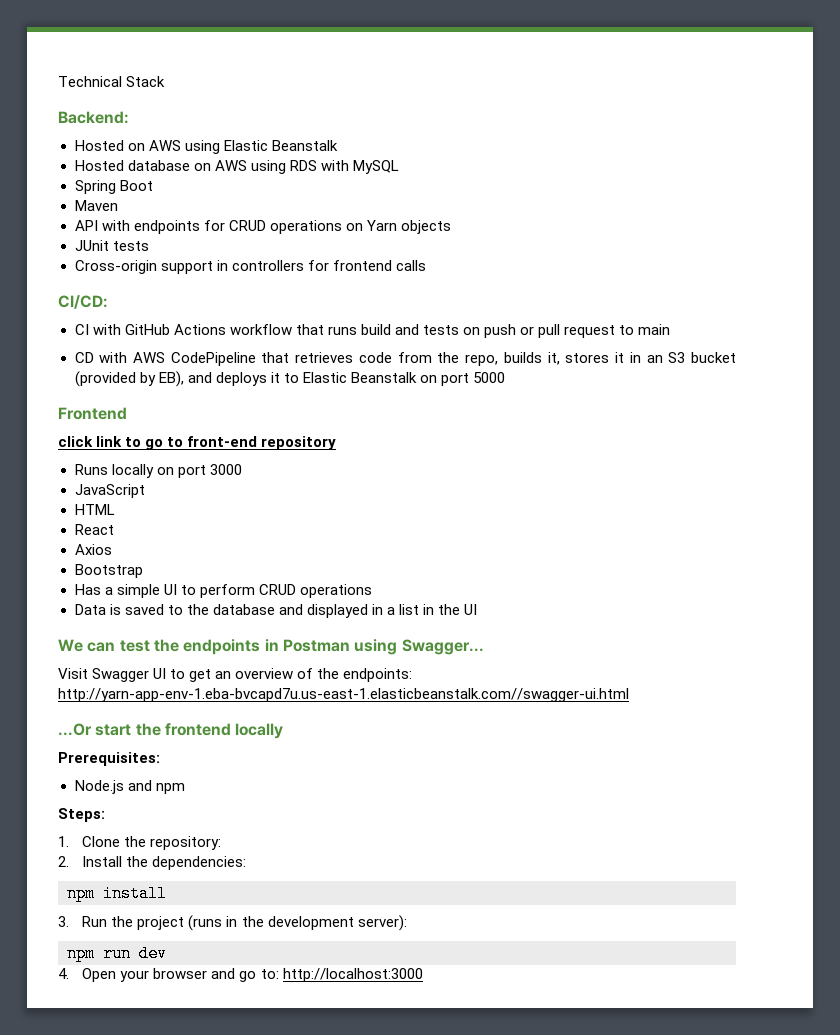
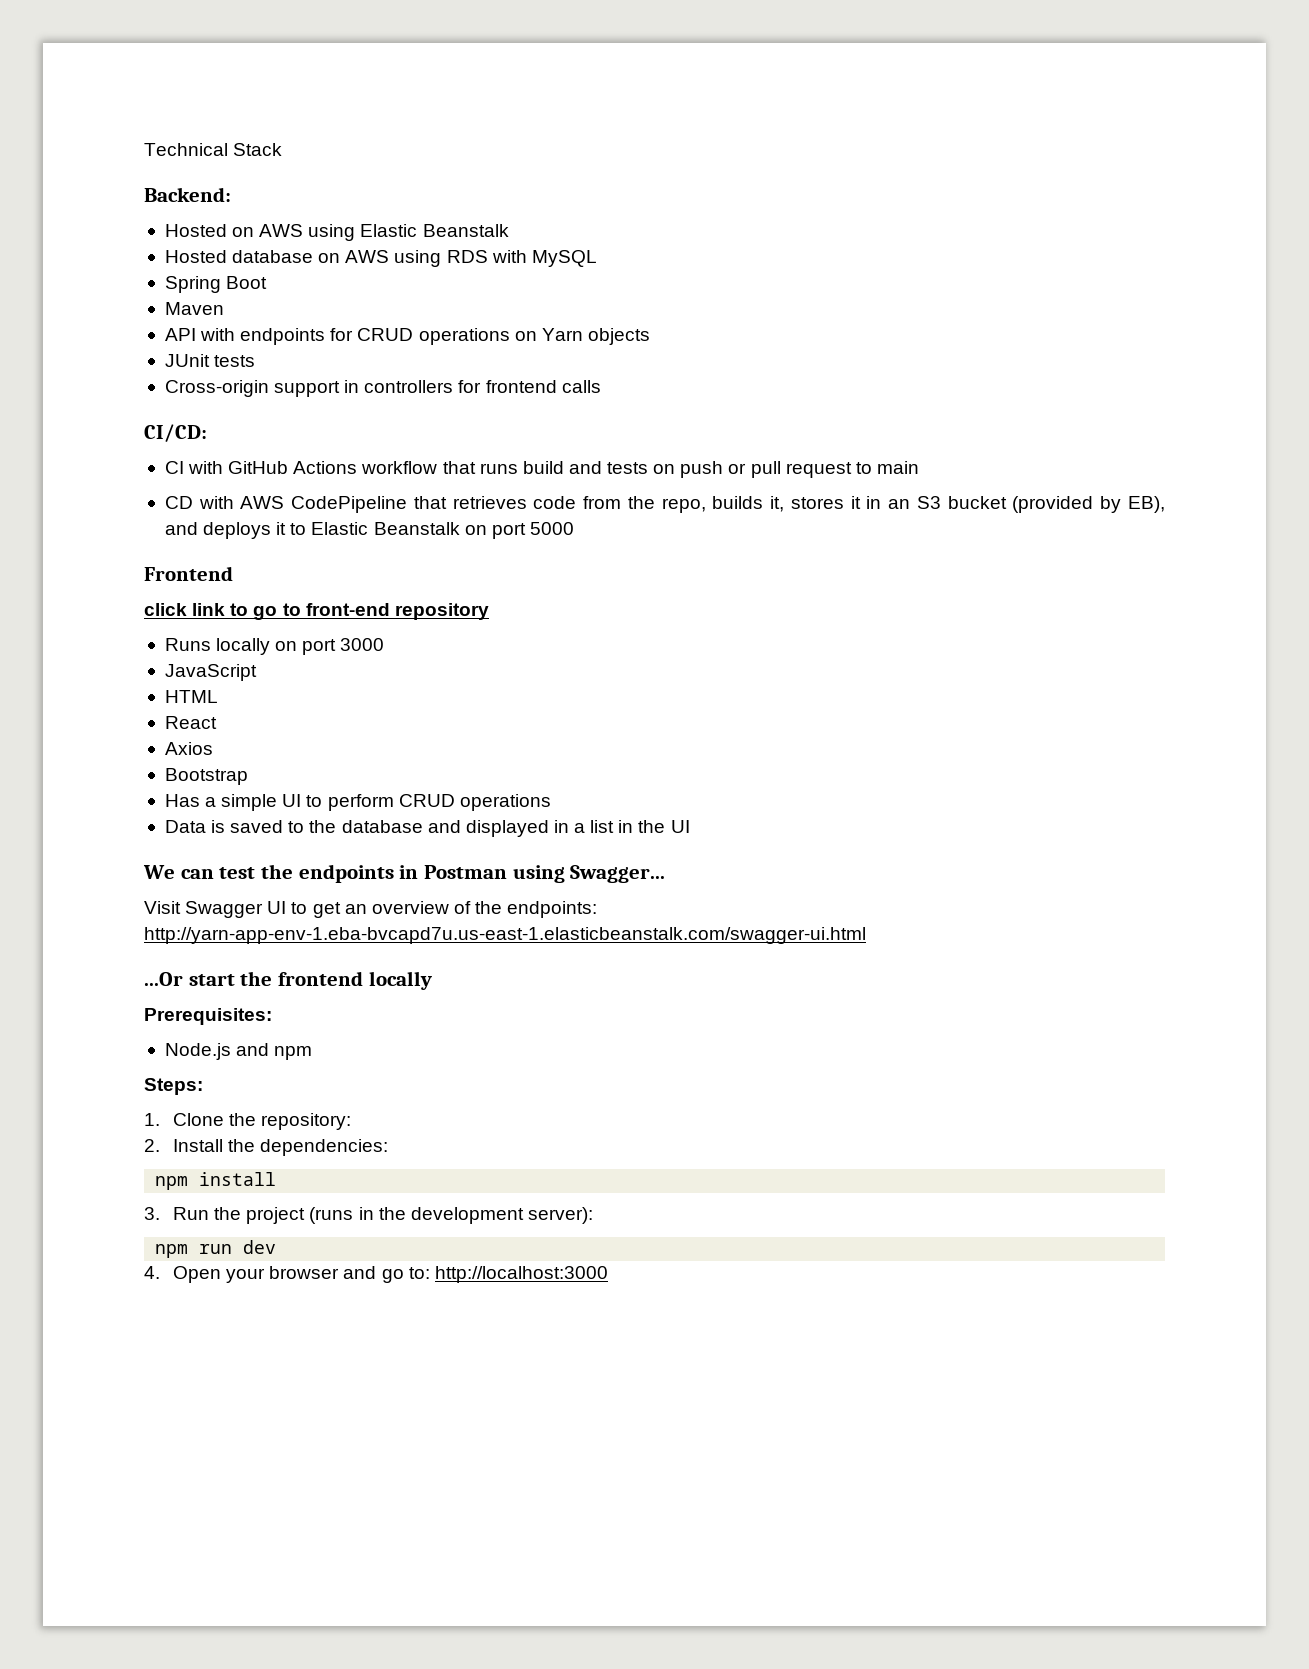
- Visit Swagger UI to get an overview of the endpoints: http://yarn-app-env-1.eba-bvcapd7u.us-east-1.elasticbeanstalk.com//swagger-ui.html
+ Visit Swagger UI to get an overview of the endpoints: http://yarn-app-env-1.eba-bvcapd7u.us-east-1.elasticbeanstalk.com/swagger-ui.html

